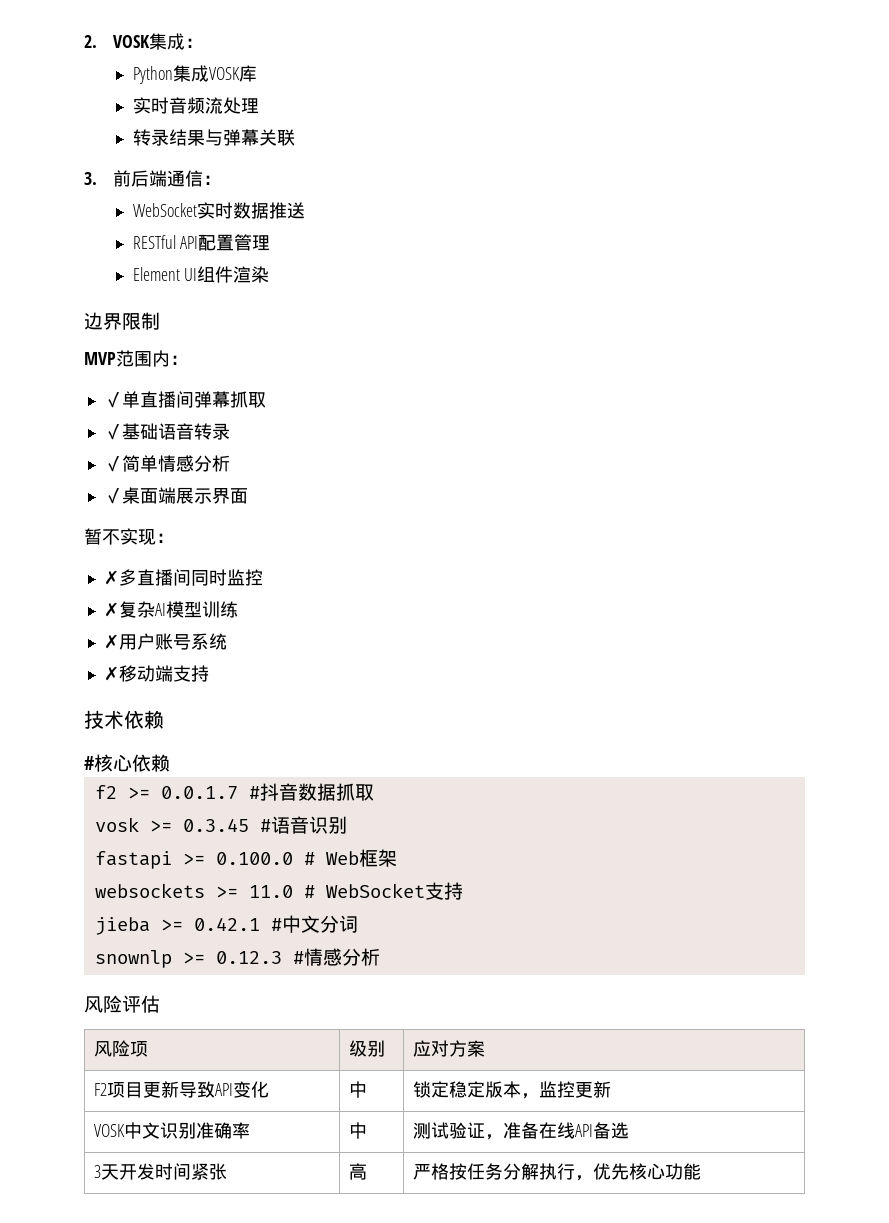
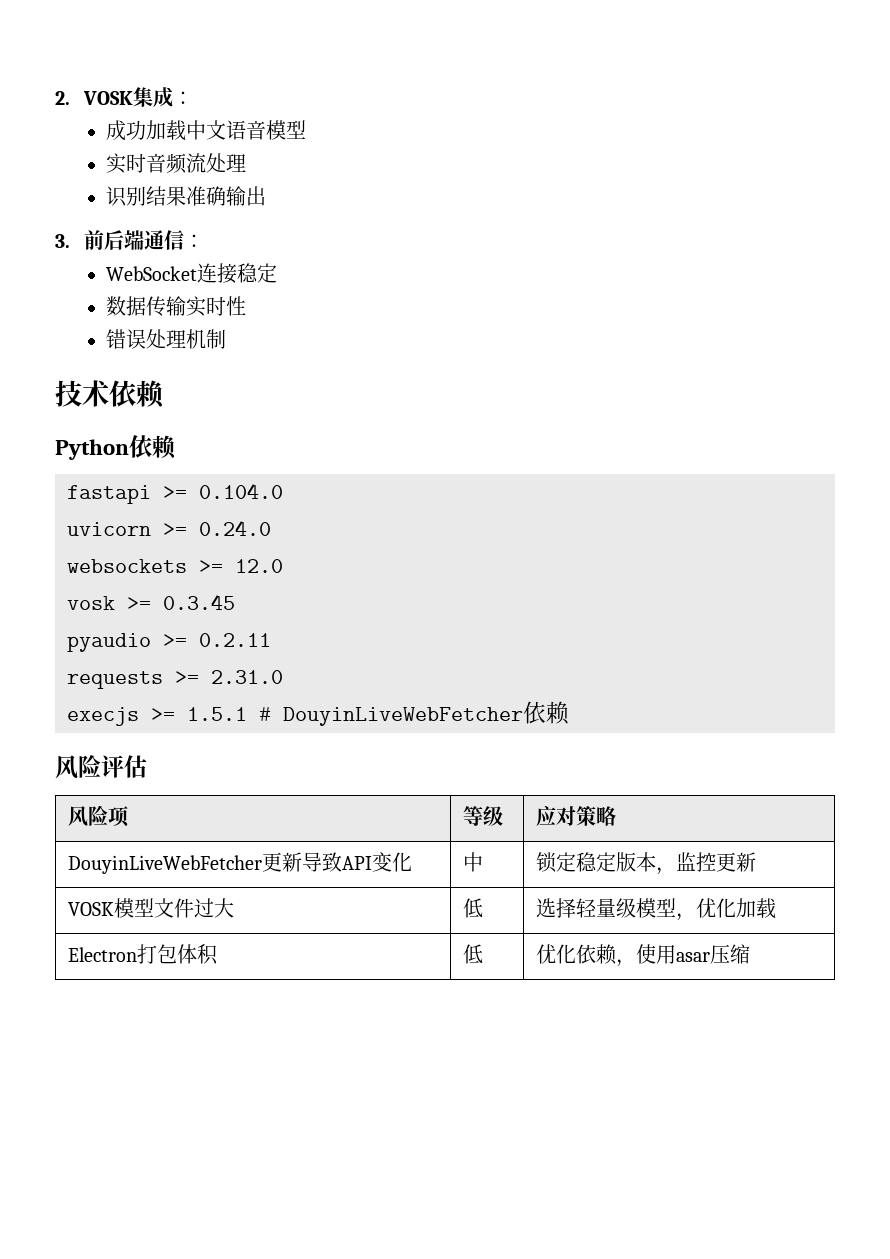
- Python集成VOSK库
+ 成功加载中文语音模型
- 转录结果与弹幕关联
+ 识别结果准确输出
- WebSocket实时数据推送
- RESTful API配置管理
- Element UI组件渲染
- 边界限制
- MVP范围内：
- ✓单直播间弹幕抓取
- ✓基础语音转录
- ✓简单情感分析
- ✓桌面端展示界面
- 暂不实现：
- ✗多直播间同时监控
- ✗复杂AI模型训练
- ✗用户账号系统
- ✗移动端支持
+ WebSocket连接稳定
+ 数据传输实时性
+ 错误处理机制
- #核心依赖
- f2 >= 0.0.1.7 #抖音数据抓取
- vosk >= 0.3.45 #语音识别
- fastapi >= 0.100.0 # Web框架
- websockets >= 11.0 # WebSocket支持
- jieba >= 0.42.1 #中文分词
- snownlp >= 0.12.3 #情感分析
+ Python依赖
+ fastapi >= 0.104.0
+ uvicorn >= 0.24.0
+ websockets >= 12.0
+ vosk >= 0.3.45
+ pyaudio >= 0.2.11
+ requests >= 2.31.0
+ execjs >= 1.5.1 # DouyinLiveWebFetcher依赖
- 风险项 | 级别 | 应对方案
- F2项目更新导致API变化 | 中 | 锁定稳定版本，监控更新
+ 风险项 | 等级 | 应对策略
+ DouyinLiveWebFetcher更新导致API变化 | 中 | 锁定稳定版本，监控更新
- VOSK中文识别准确率 | 中 | 测试验证，准备在线API备选
- 3天开发时间紧张 | 高 | 严格按任务分解执行，优先核心功能
+ VOSK模型文件过大 | 低 | 选择轻量级模型，优化加载
+ Electron打包体积 | 低 | 优化依赖，使用asar压缩

